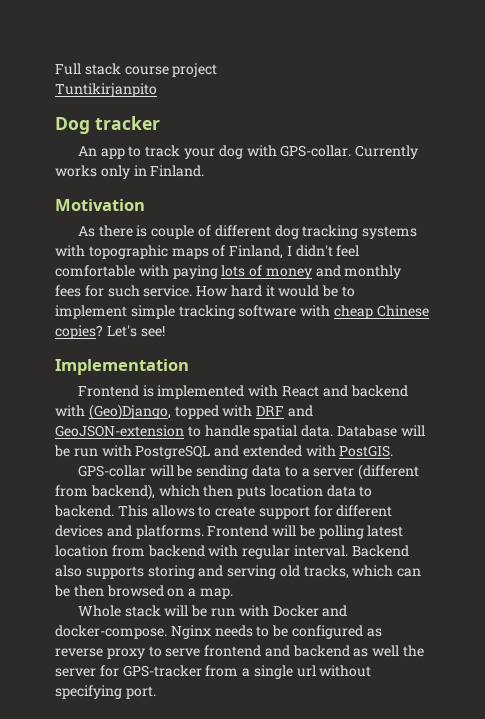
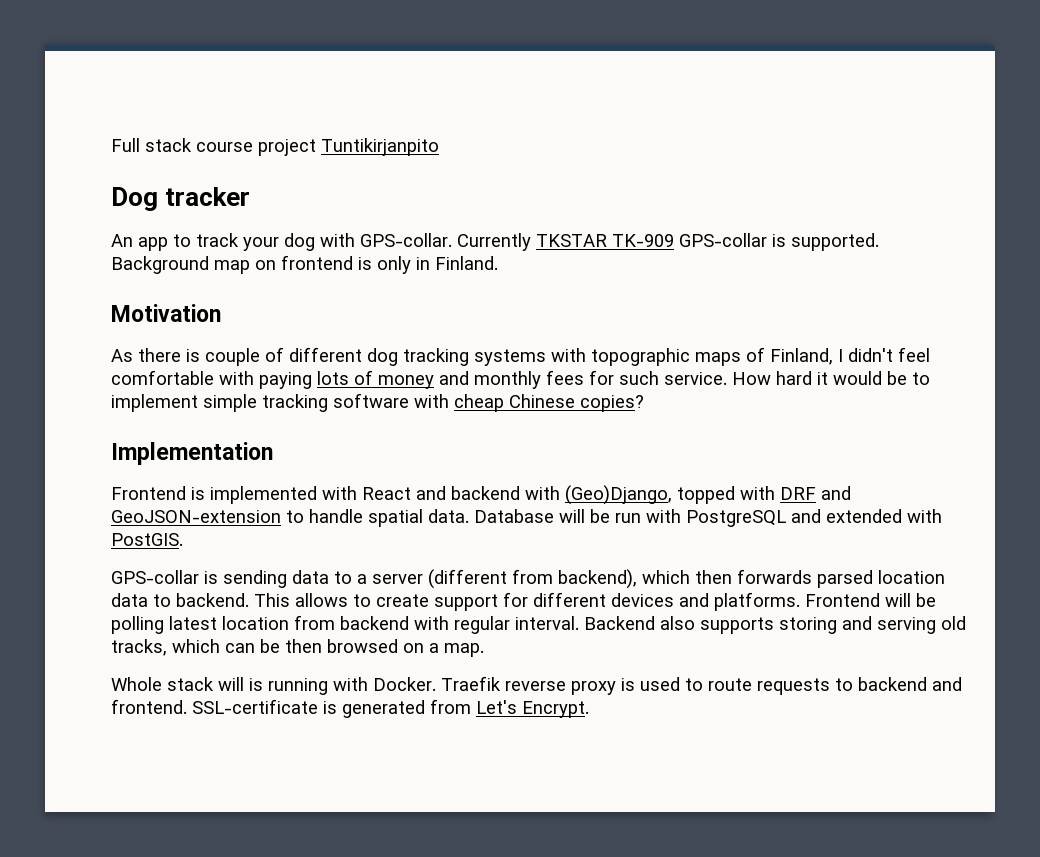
- Full stack course project
- Tuntikirjanpito
+ Full stack course project Tuntikirjanpito
- Currently works only in Finland.
+ Currently TKSTAR TK-909 GPS-collar is supported. Background map on frontend is only in Finland.
- Let's see!
- GPS-collar will be sending data to a server (different from backend), which then puts location data to backend.
+ GPS-collar is sending data to a server (different from backend), which then forwards parsed location data to backend.
- Whole stack will be run with Docker and docker-compose. Nginx needs to be configured as reverse proxy to serve frontend and backend as well the server for GPS-tracker from a single url without specifying port.
+ Whole stack will is running with Docker. Traefik reverse proxy is used to route requests to backend and frontend. SSL-certificate is generated from Let's Encrypt.

